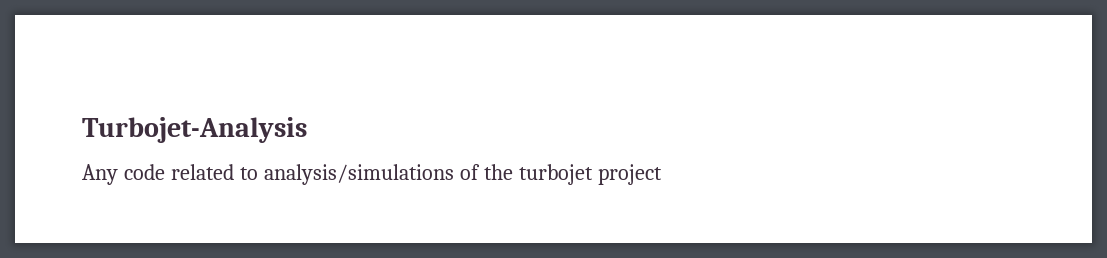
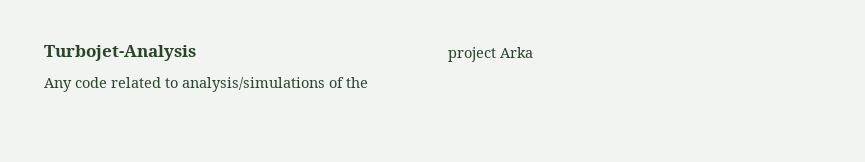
- Any code related to analysis/simulations of the turbojet project
+ Any code related to analysis/simulations of the project Arka

